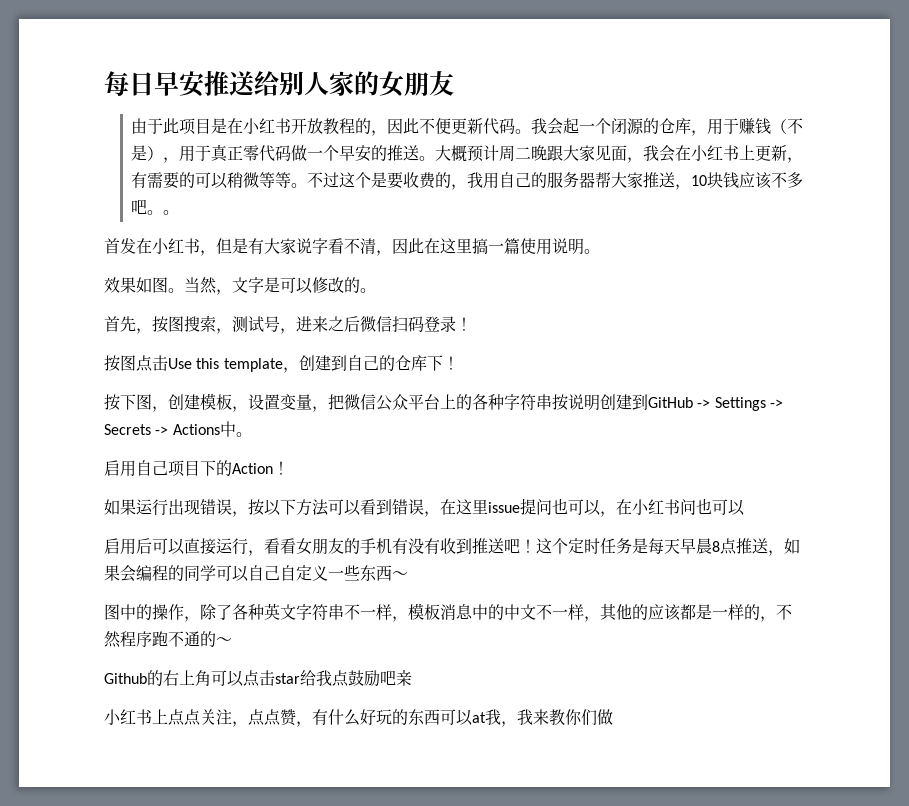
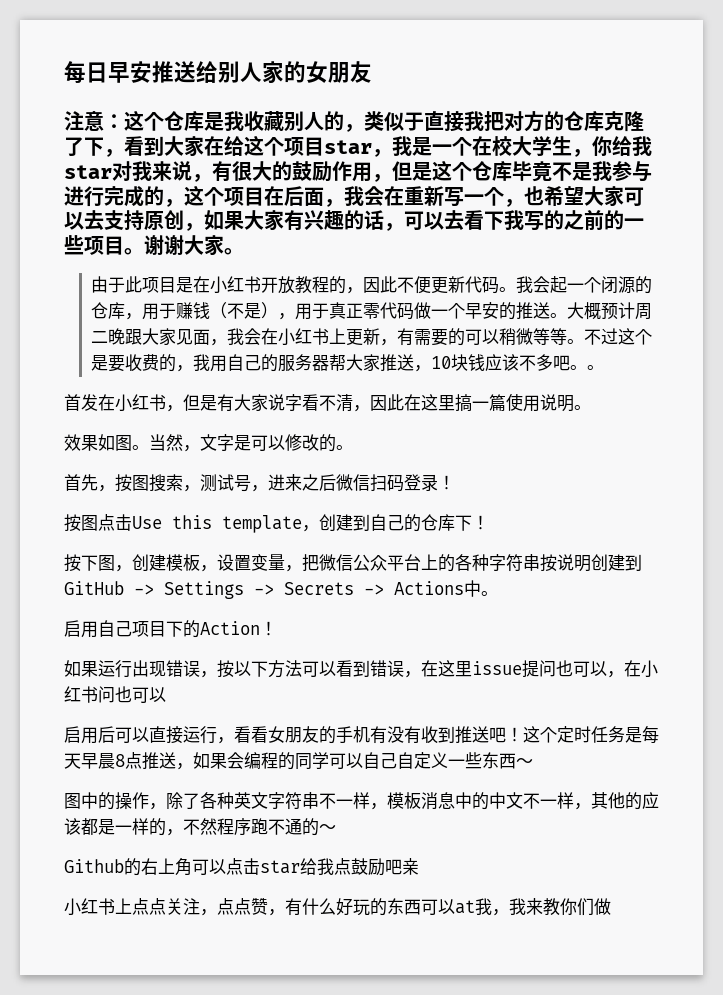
+ 注意：这个仓库是我收藏别人的，类似于直接我把对方的仓库克隆了下，看到大家在给这个项目star，我是一个在校大学生，你给我star对我来说，有很大的鼓励作用，但是这个仓库毕竟不是我参与进行完成的，这个项目在后面，我会在重新写一个，也希望大家可以去支持原创，如果大家有兴趣的话，可以去看下我写的之前的一些项目。谢谢大家。

